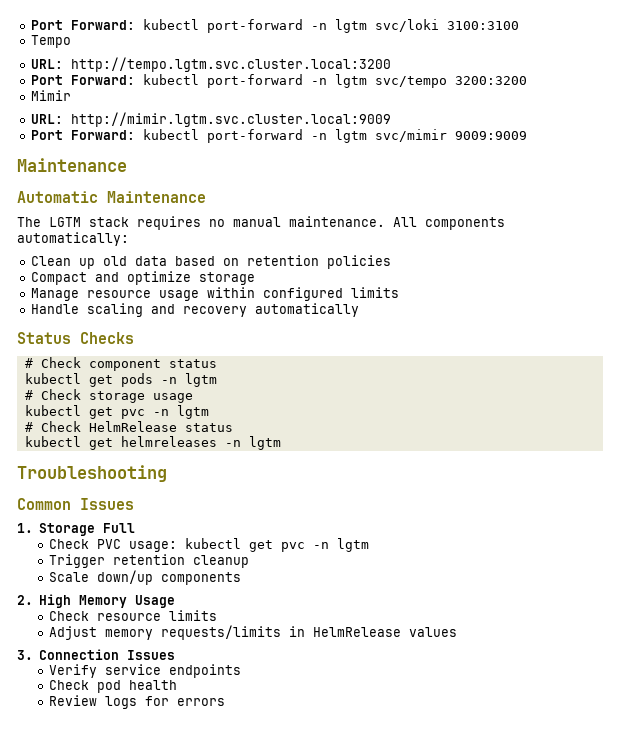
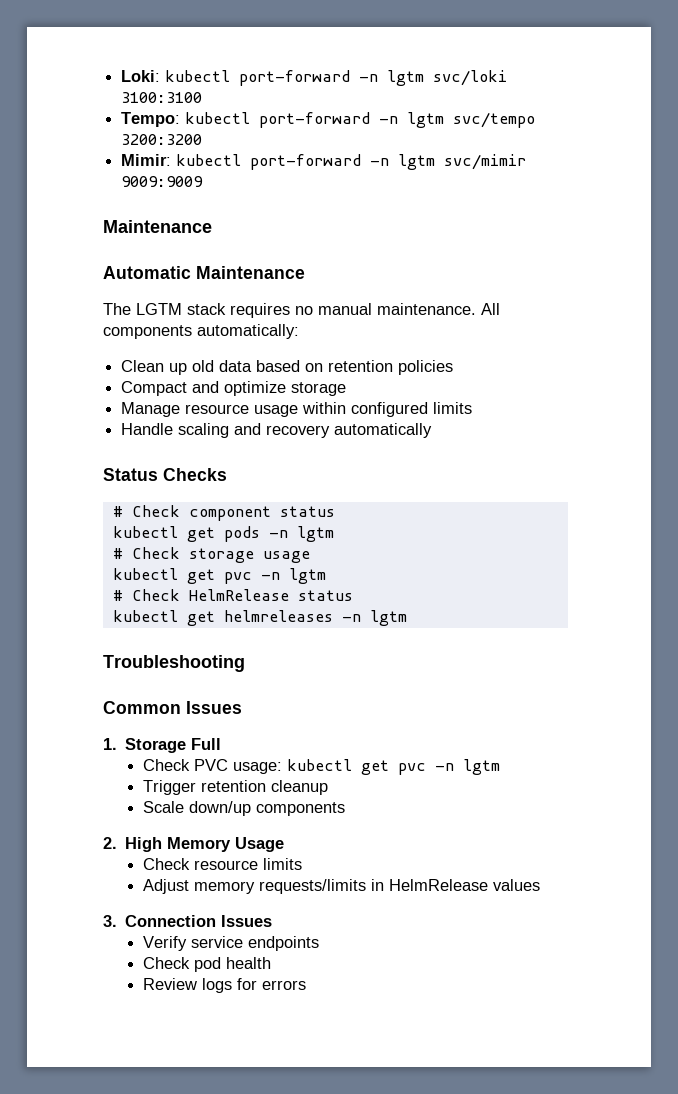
- Port Forward: kubectl port-forward -n lgtm svc/loki 3100:3100
+ Loki: kubectl port-forward -n lgtm svc/loki 3100:3100
- Tempo
- URL: http://tempo.lgtm.svc.cluster.local:3200
- Port Forward: kubectl port-forward -n lgtm svc/tempo 3200:3200
+ Tempo: kubectl port-forward -n lgtm svc/tempo 3200:3200
- Mimir
- URL: http://mimir.lgtm.svc.cluster.local:9009
- Port Forward: kubectl port-forward -n lgtm svc/mimir 9009:9009
+ Mimir: kubectl port-forward -n lgtm svc/mimir 9009:9009

